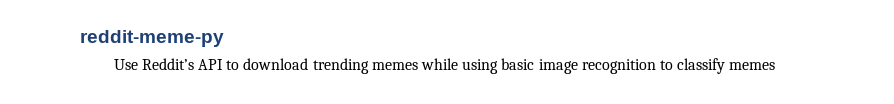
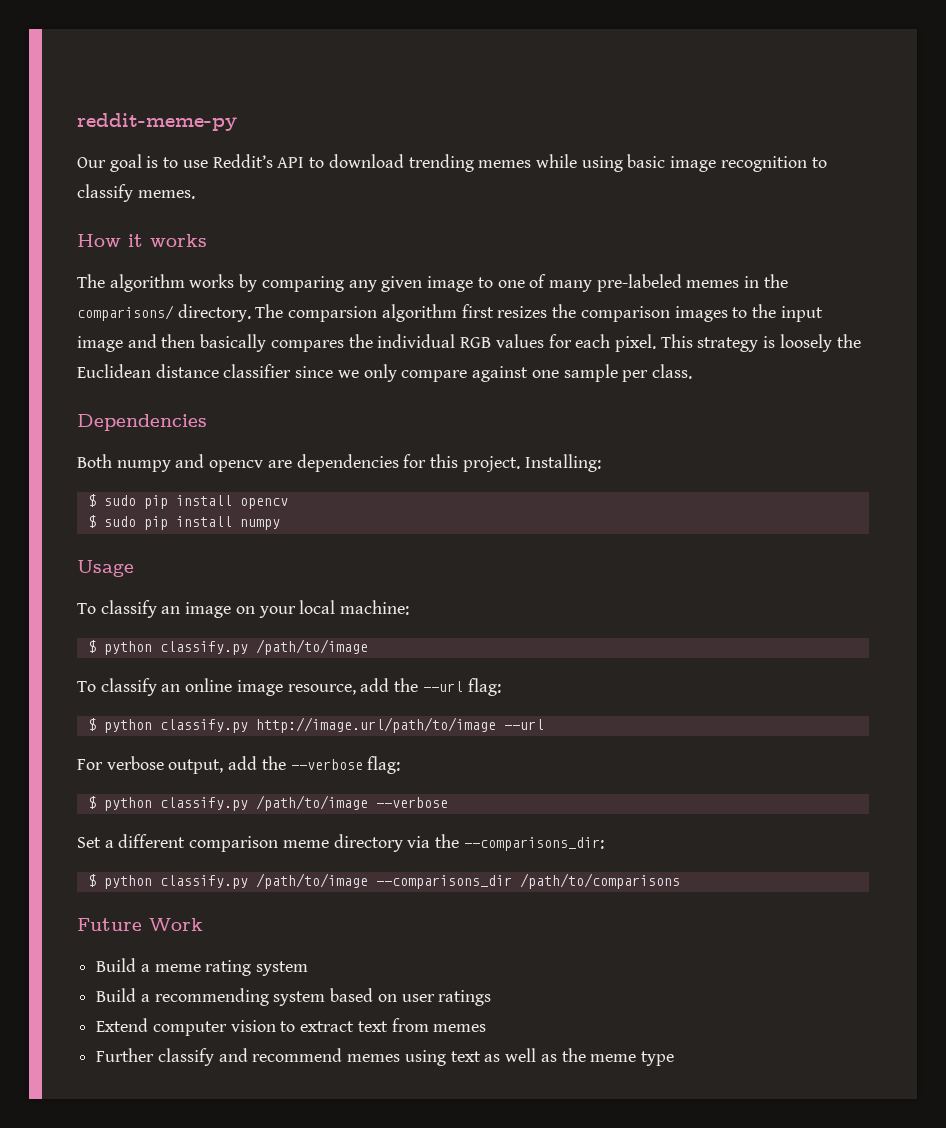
- Use Reddit’s API to download trending memes while using basic image recognition to classify memes
+ Our goal is to use Reddit’s API to download trending memes while using basic image recognition to classify memes.
+ How it works
+ The algorithm works by comparing any given image to one of many pre-labeled memes in the comparisons/ directory. The comparsion algorithm first resizes the comparison images to the input image and then basically compares the individual RGB values for each pixel. This strategy is loosely the Euclidean distance classifier since we only compare against one sample per class.
+ Dependencies
+ Both numpy and opencv are dependencies for this project. Installing:
+ $ sudo pip install opencv
+ $ sudo pip install numpy
+ Usage
+ To classify an image on your local machine:
+ $ python classify.py /path/to/image
+ To classify an online image resource, add the --url flag:
+ $ python classify.py http://image.url/path/to/image --url
+ For verbose output, add the --verbose flag:
+ $ python classify.py /path/to/image --verbose
+ Set a different comparison meme directory via the --comparisons_dir:
+ $ python classify.py /path/to/image --comparisons_dir /path/to/comparisons
+ Future Work
+ Build a meme rating system
+ Build a recommending system based on user ratings
+ Extend computer vision to extract text from memes
+ Further classify and recommend memes using text as well as the meme type

